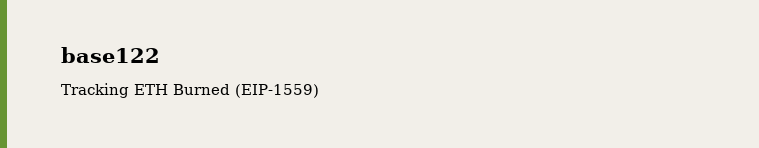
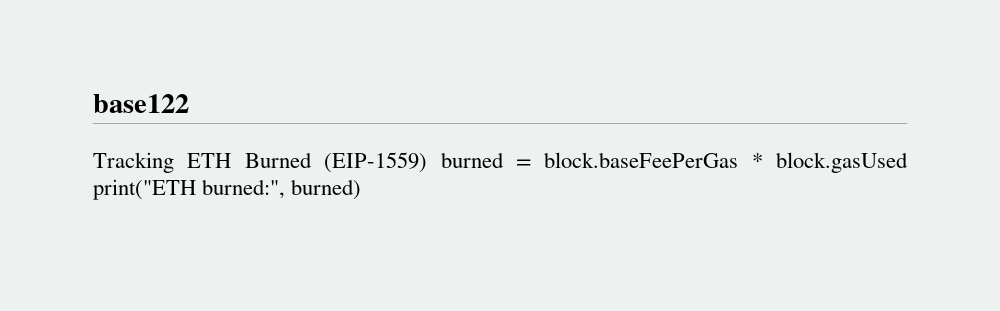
- Tracking ETH Burned (EIP-1559)
+ Tracking ETH Burned (EIP-1559) burned = block.baseFeePerGas * block.gasUsed print("ETH burned:", burned)

